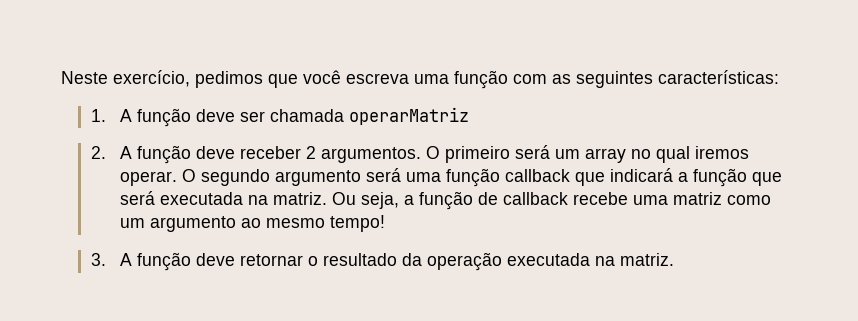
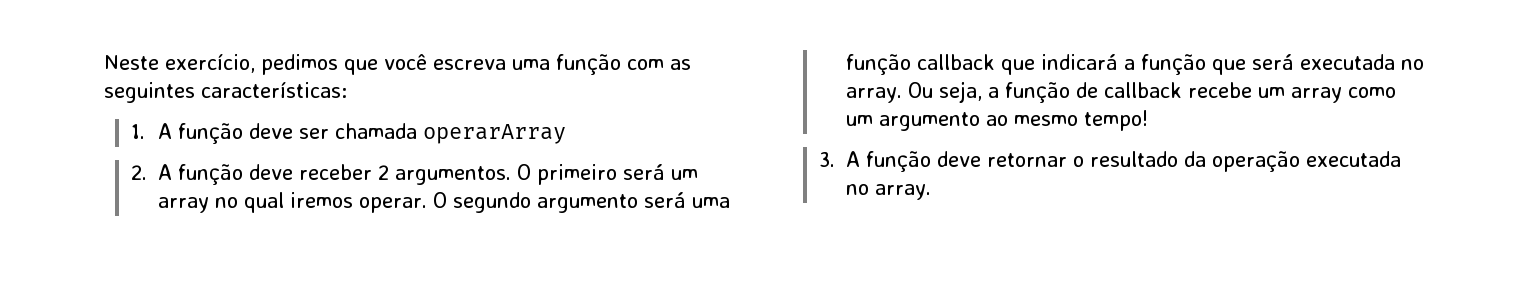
- 1. A função deve ser chamada operarMatriz
+ 1. A função deve ser chamada operarArray
- O segundo argumento será uma função callback que indicará a função que será executada na matriz.
+ O segundo argumento será uma função callback que indicará a função que será executada no array.
- Ou seja, a função de callback recebe uma matriz como um argumento ao mesmo tempo!
+ Ou seja, a função de callback recebe um array como um argumento ao mesmo tempo!
- 3. A função deve retornar o resultado da operação executada na matriz.
+ 3. A função deve retornar o resultado da operação executada no array.

